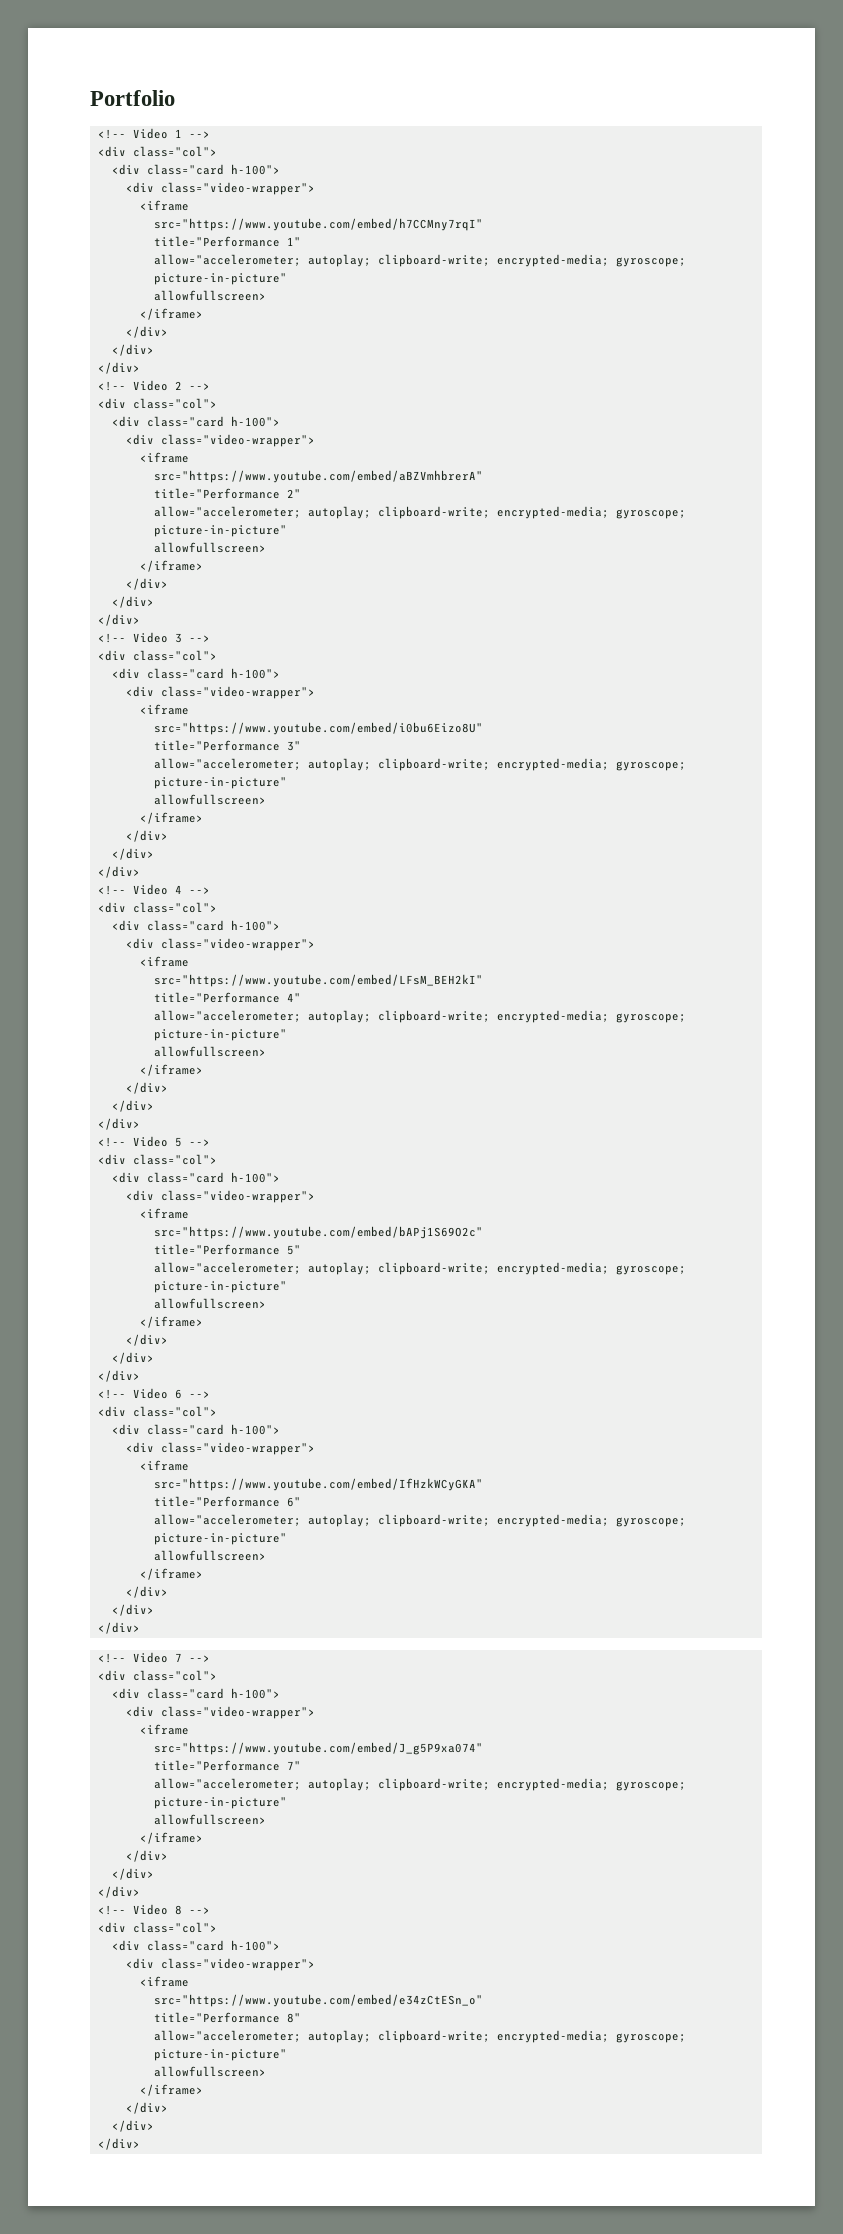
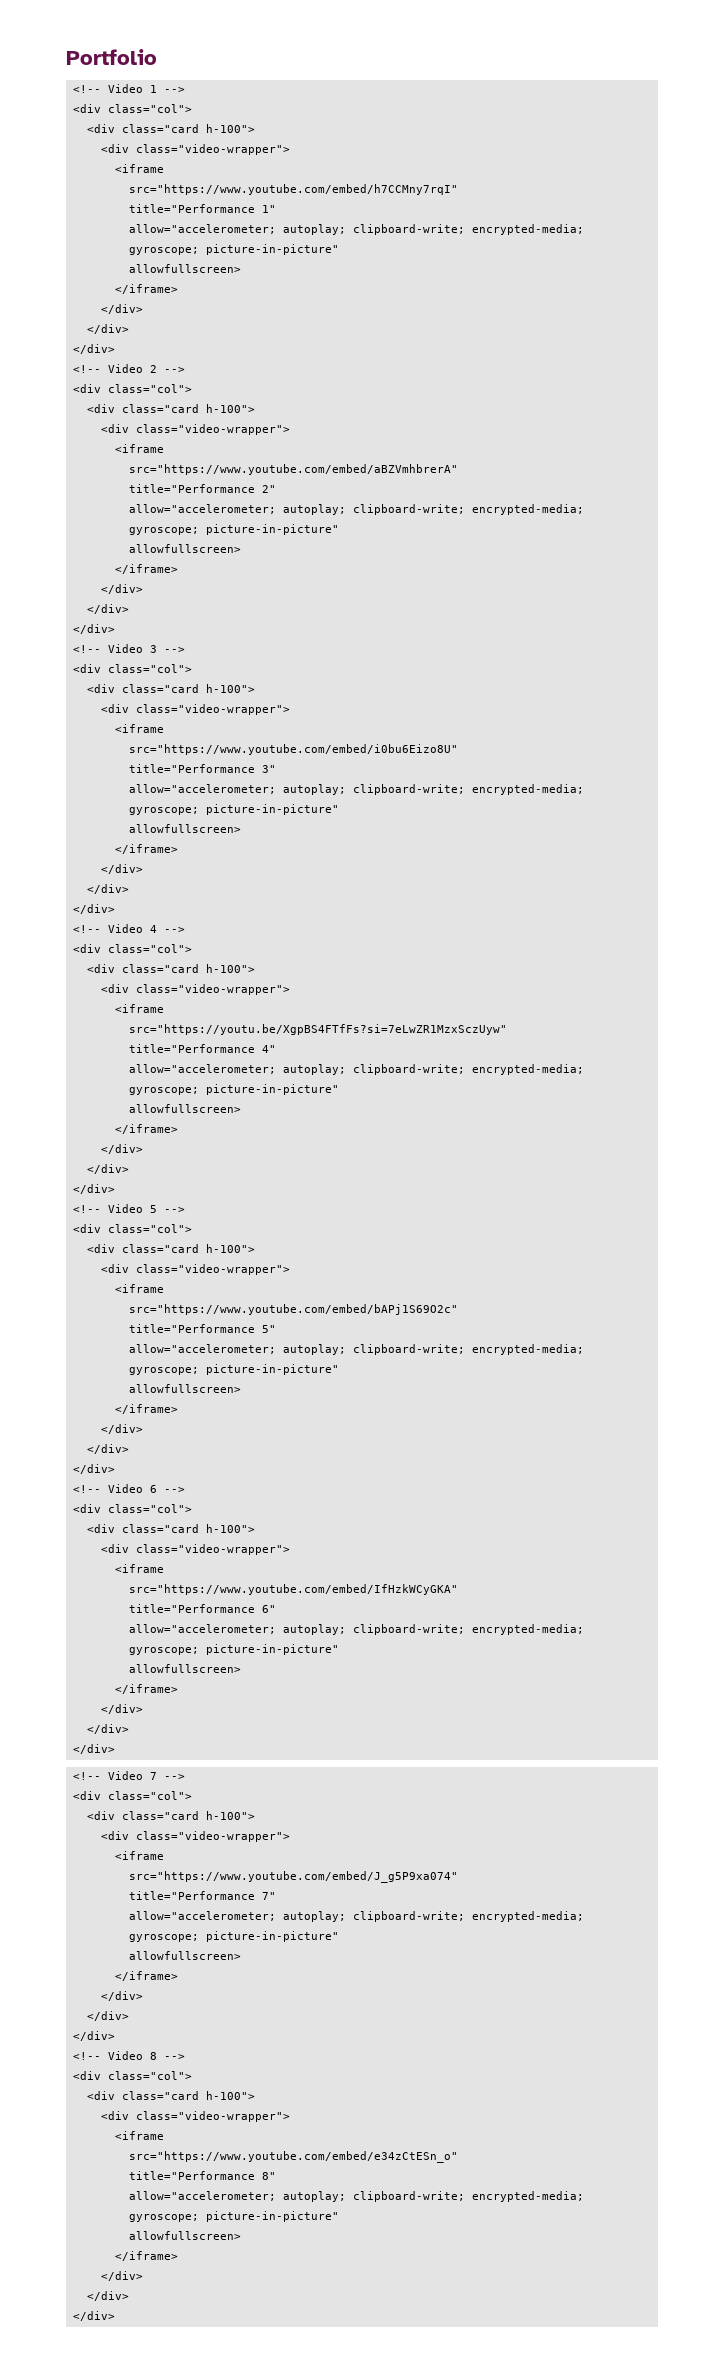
- src="https://www.youtube.com/embed/LFsM_BEH2kI"
+ src="https://youtu.be/XgpBS4FTfFs?si=7eLwZR1MzxSczUyw"

